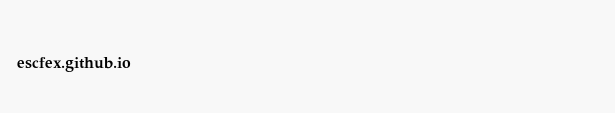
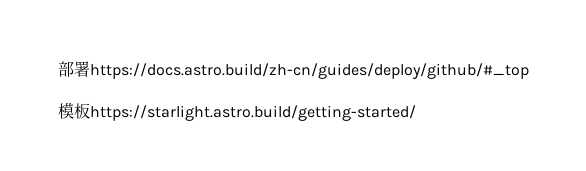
- escfex.github.io
+ 部署https://docs.astro.build/zh-cn/guides/deploy/github/#_top
+ 模板https://starlight.astro.build/getting-started/

